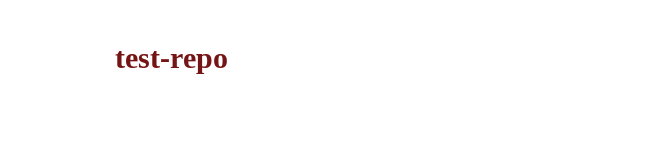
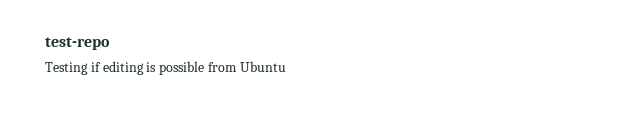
+ Testing if editing is possible from Ubuntu

